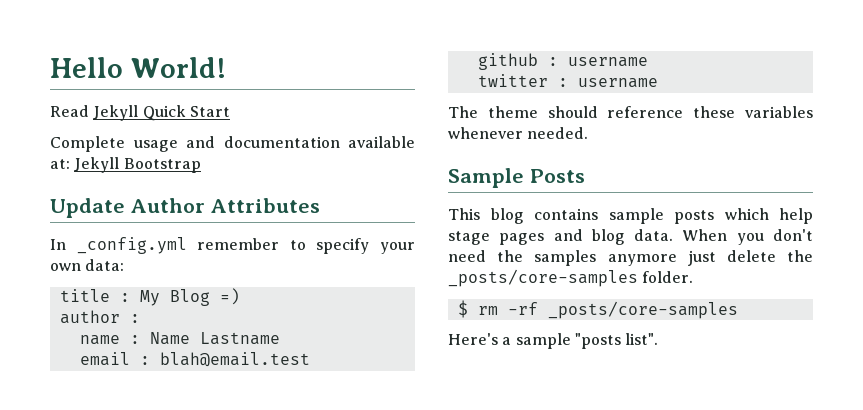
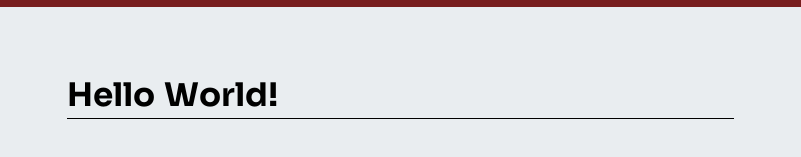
- Read Jekyll Quick Start
- Complete usage and documentation available at: Jekyll Bootstrap
- Update Author Attributes
- In _config.yml remember to specify your own data:
- title : My Blog =)
- author :
- name : Name Lastname
- email : blah@email.test
- github : username
- twitter : username
- The theme should reference these variables whenever needed.
- Sample Posts
- This blog contains sample posts which help stage pages and blog data. When you don't need the samples anymore just delete the _posts/core-samples folder.
- $ rm -rf _posts/core-samples
- Here's a sample "posts list".

